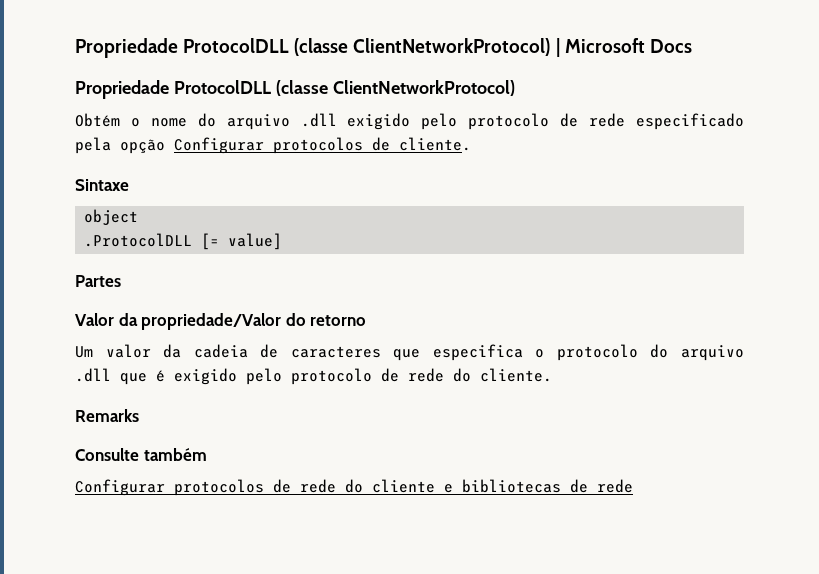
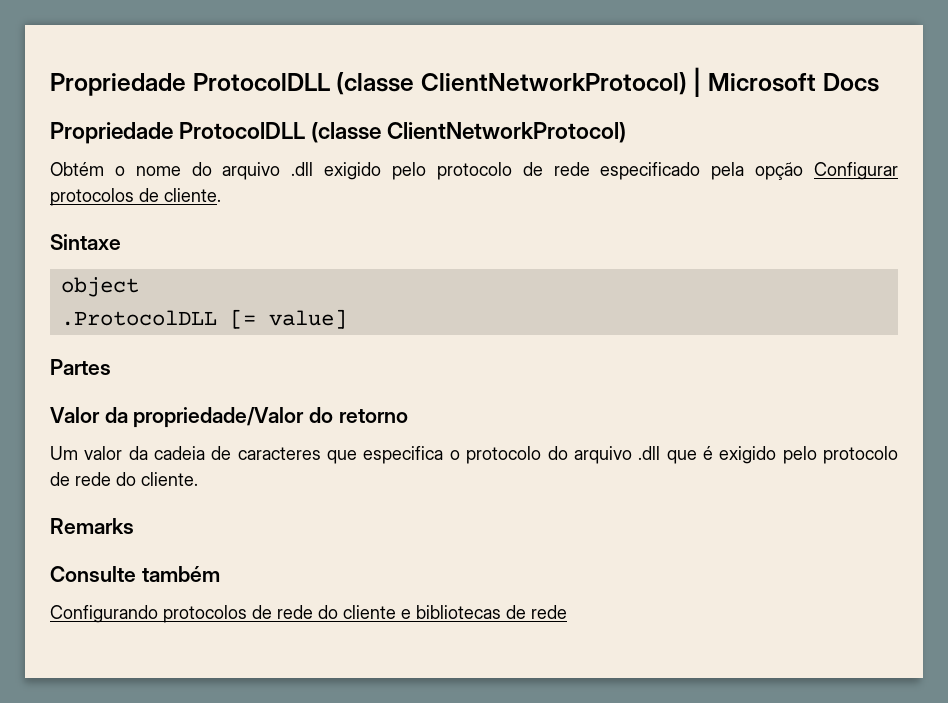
- Configurar protocolos de rede do cliente e bibliotecas de rede
+ Configurando protocolos de rede do cliente e bibliotecas de rede

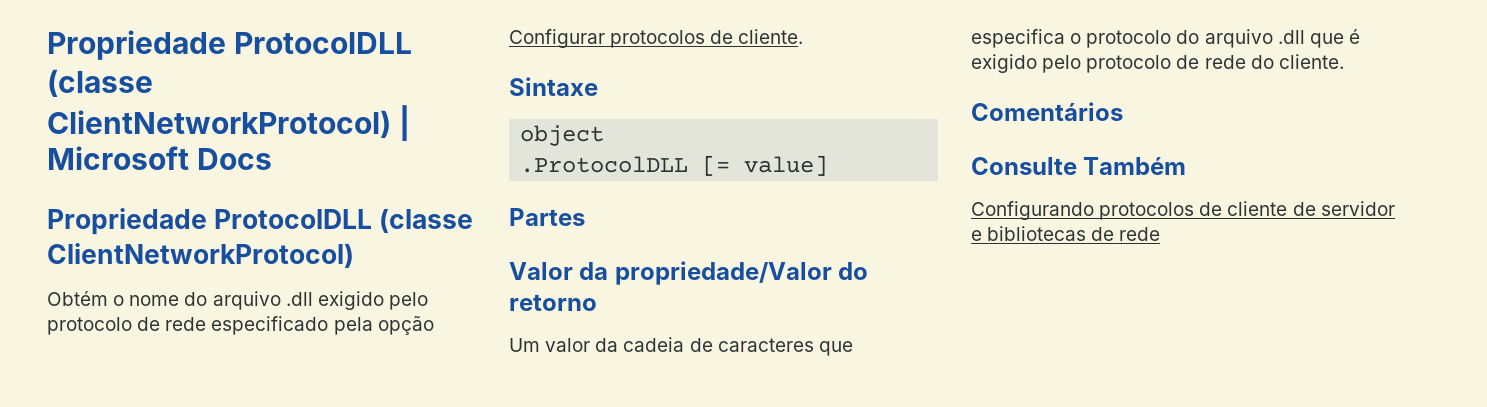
- Remarks
+ Comentários
- Consulte também
+ Consulte Também
- Configurando protocolos de rede do cliente e bibliotecas de rede
+ Configurando protocolos de cliente de servidor e bibliotecas de rede

